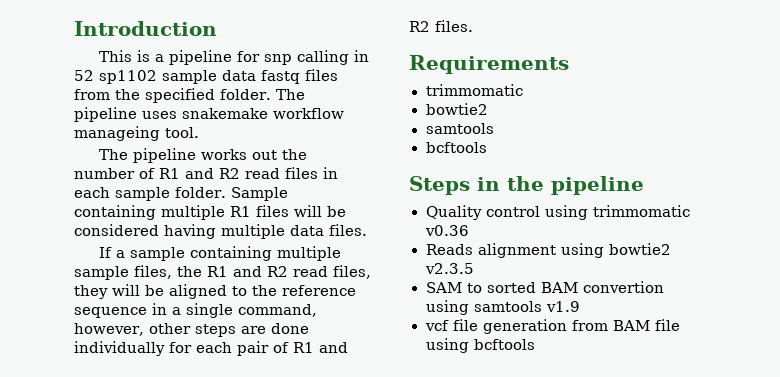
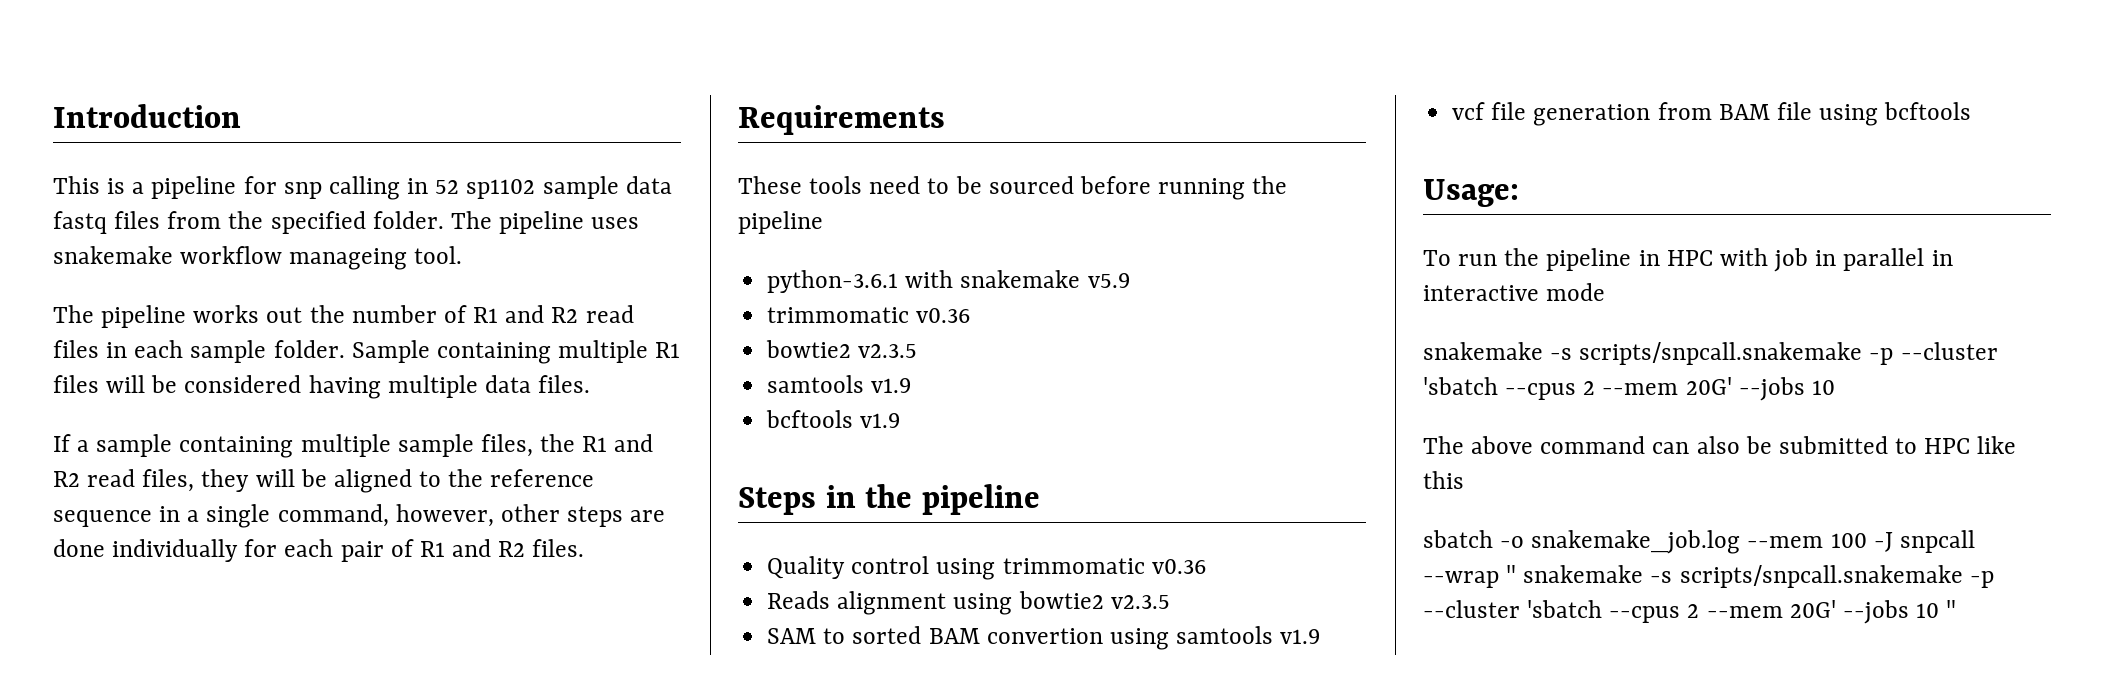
  Requirements
- trimmomatic
- bowtie2
- samtools
- bcftools
+ These tools need to be sourced before running the pipeline
+ python-3.6.1 with snakemake v5.9
+ trimmomatic v0.36
+ bowtie2 v2.3.5
+ samtools v1.9
+ bcftools v1.9
+ Usage:
+ To run the pipeline in HPC with job in parallel in interactive mode
+ snakemake -s scripts/snpcall.snakemake -p --cluster 'sbatch --cpus 2 --mem 20G' --jobs 10
+ The above command can also be submitted to HPC like this
+ sbatch -o snakemake_job.log --mem 100 -J snpcall --wrap " snakemake -s scripts/snpcall.snakemake -p --cluster 'sbatch --cpus 2 --mem 20G' --jobs 10 "

